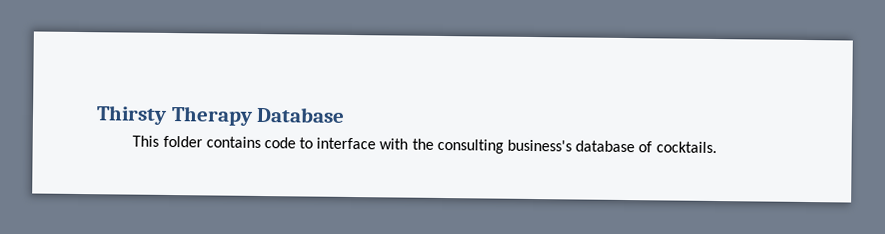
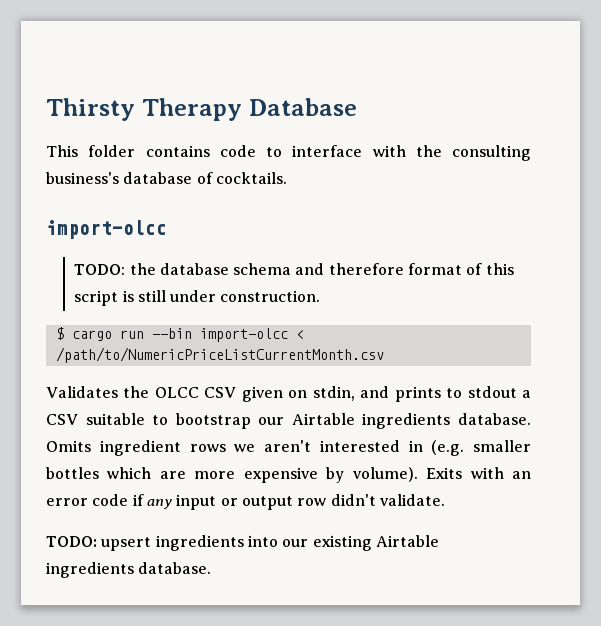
  This folder contains code to interface with the consulting business's database of cocktails.
+ import-olcc
+ TODO: the database schema and therefore format of this script is still under construction.
+ $ cargo run --bin import-olcc < /path/to/NumericPriceListCurrentMonth.csv
+ Validates the OLCC CSV given on stdin, and prints to stdout a CSV suitable to bootstrap our Airtable ingredients database. Omits ingredient rows we aren't interested in (e.g. smaller bottles which are more expensive by volume). Exits with an error code if any input or output row didn't validate.
+ TODO: upsert ingredients into our existing Airtable ingredients database.

